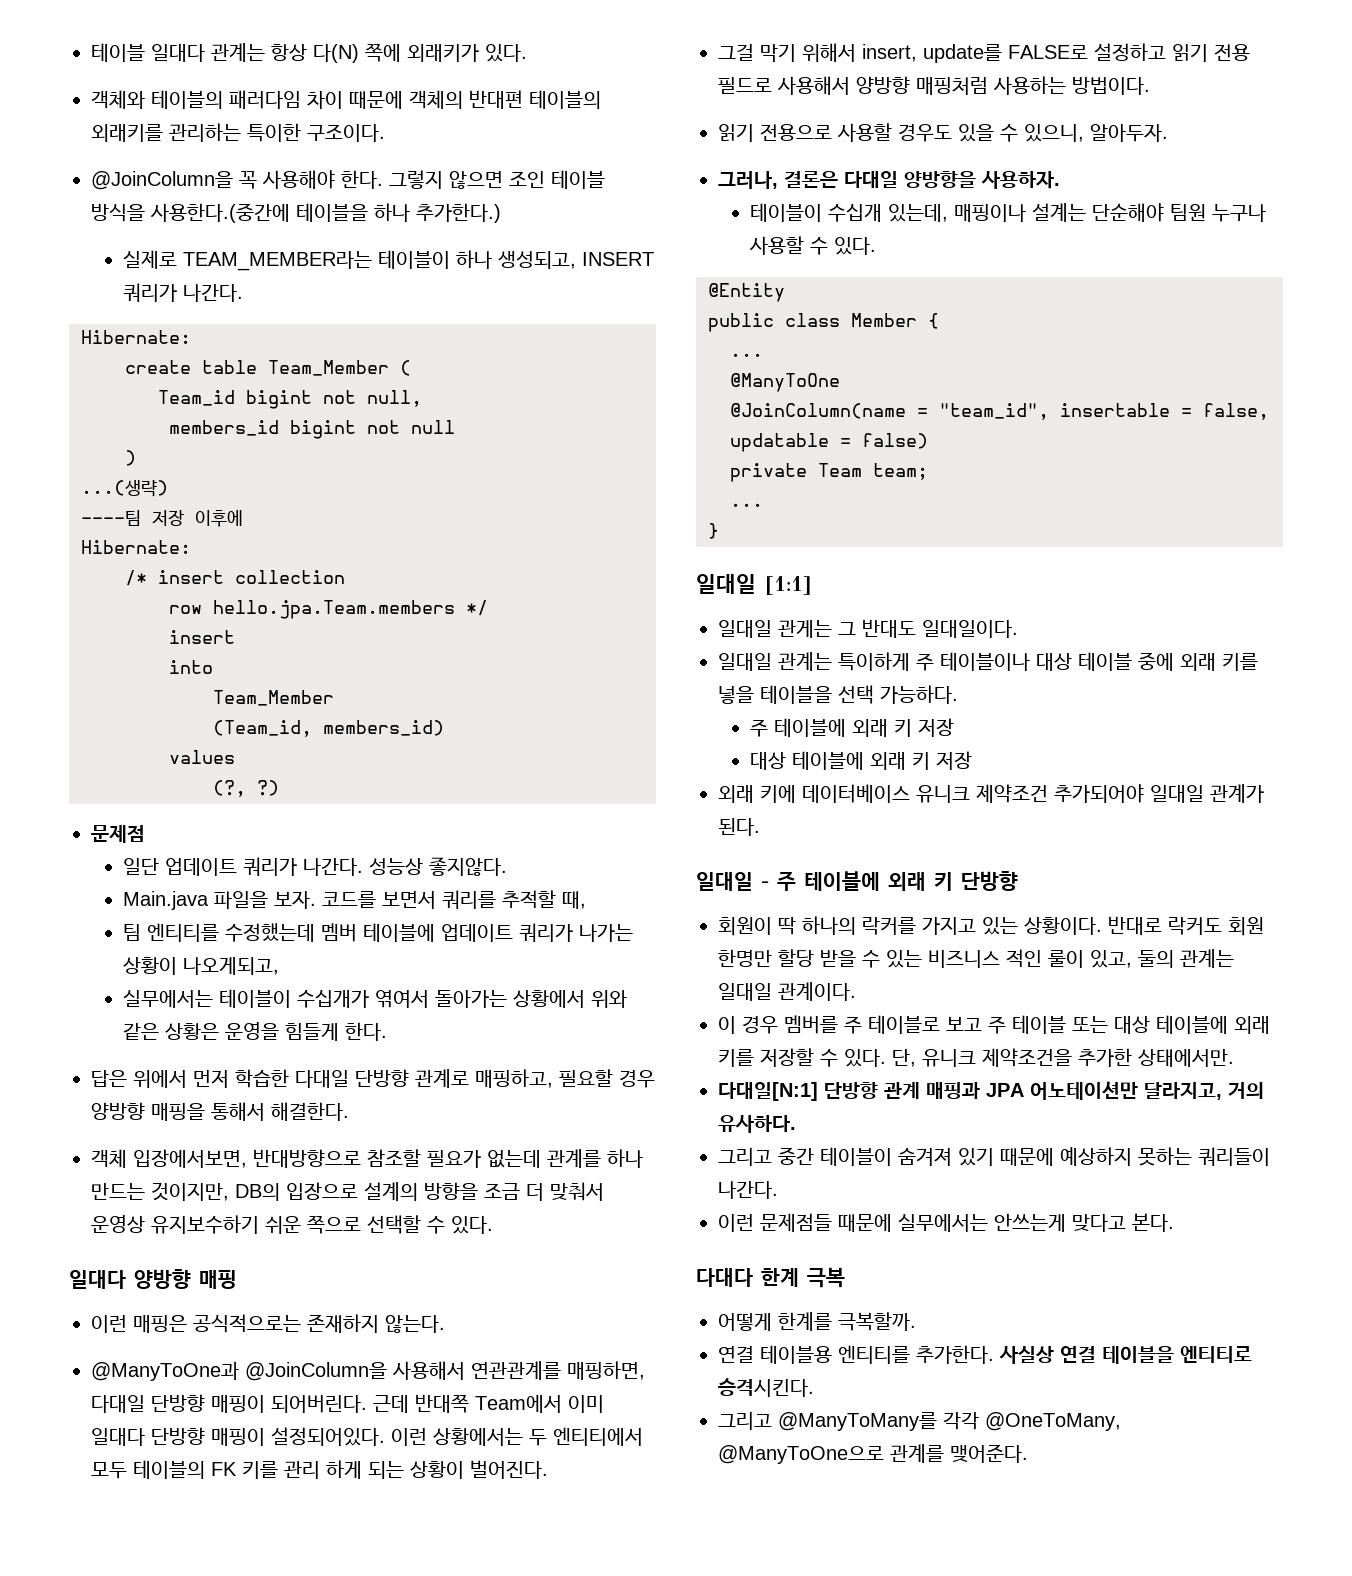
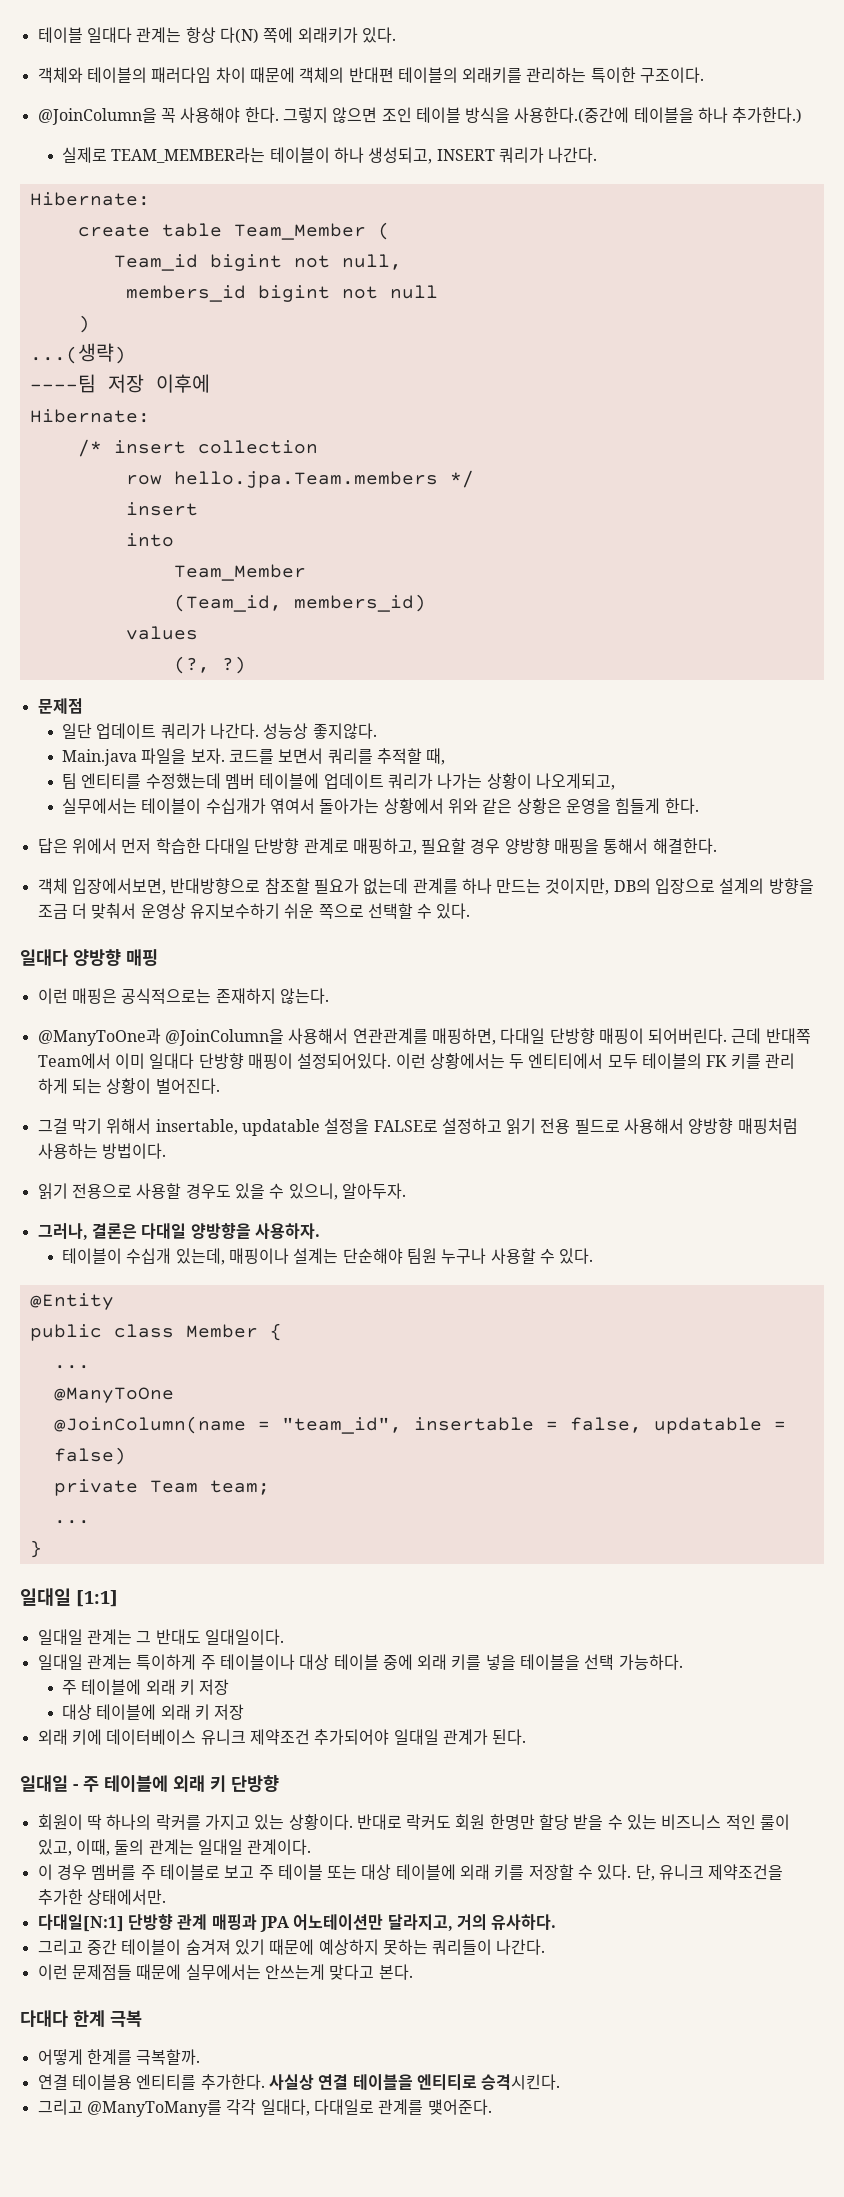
- 그걸 막기 위해서 insert, update를 FALSE로 설정하고 읽기 전용 필드로 사용해서 양방향 매핑처럼 사용하는 방법이다.
+ 그걸 막기 위해서 insertable, updatable 설정을 FALSE로 설정하고 읽기 전용 필드로 사용해서 양방향 매핑처럼 사용하는 방법이다.
- 일대일 관게는 그 반대도 일대일이다.
+ 일대일 관계는 그 반대도 일대일이다.
- 반대로 락커도 회원 한명만 할당 받을 수 있는 비즈니스 적인 룰이 있고, 둘의 관계는 일대일 관계이다.
+ 반대로 락커도 회원 한명만 할당 받을 수 있는 비즈니스 적인 룰이 있고, 이때, 둘의 관계는 일대일 관계이다.
- 그리고 @ManyToMany를 각각 @OneToMany, @ManyToOne으로 관계를 맺어준다.
+ 그리고 @ManyToMany를 각각 일대다, 다대일로 관계를 맺어준다.

